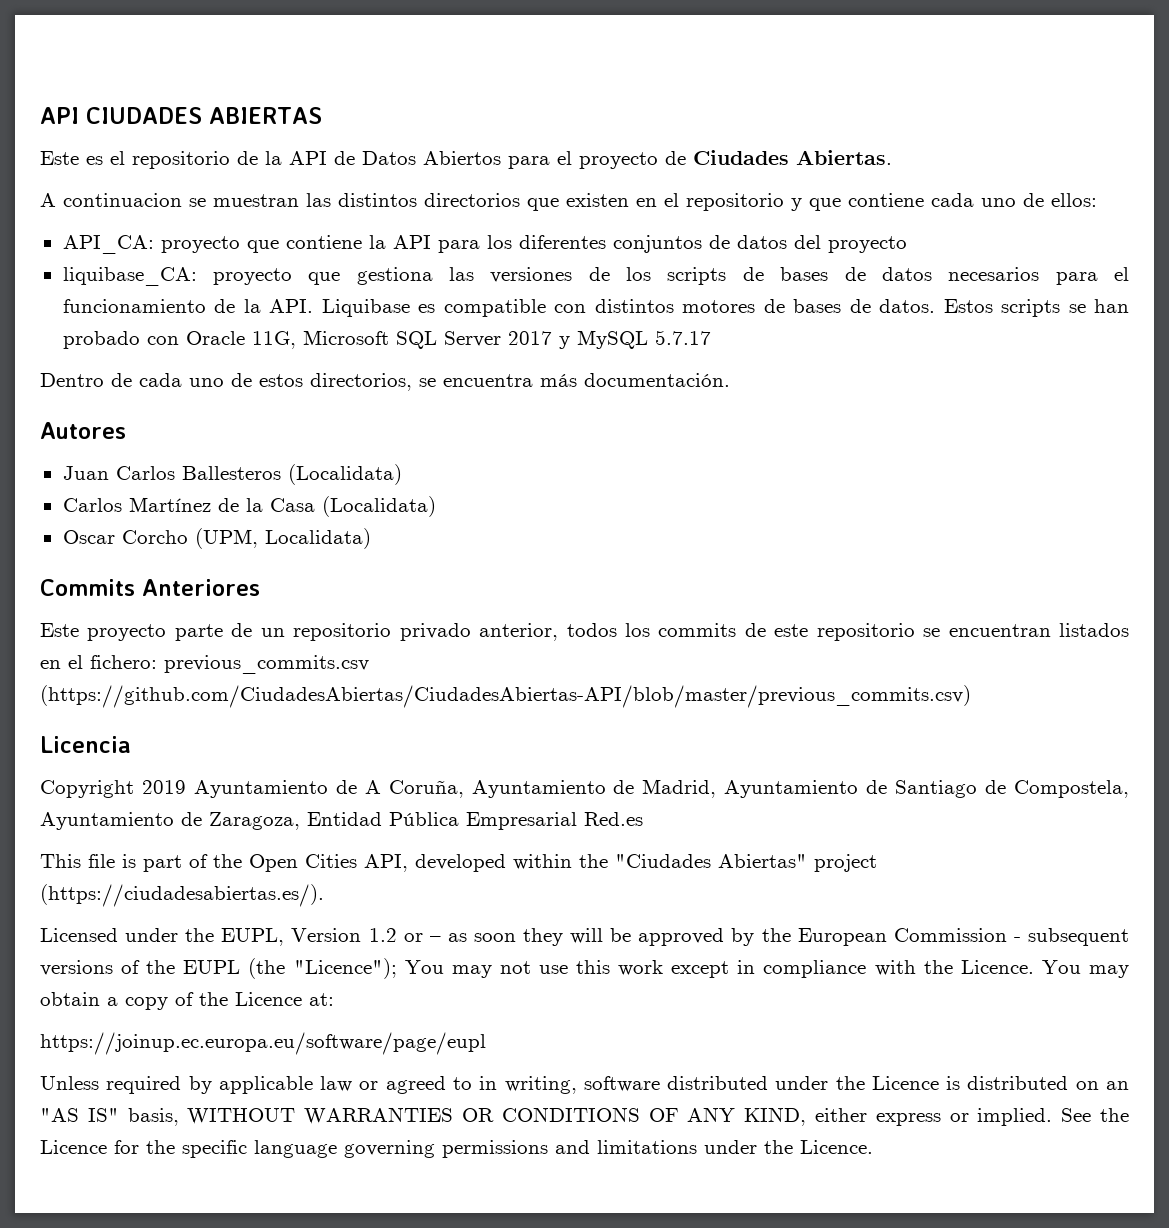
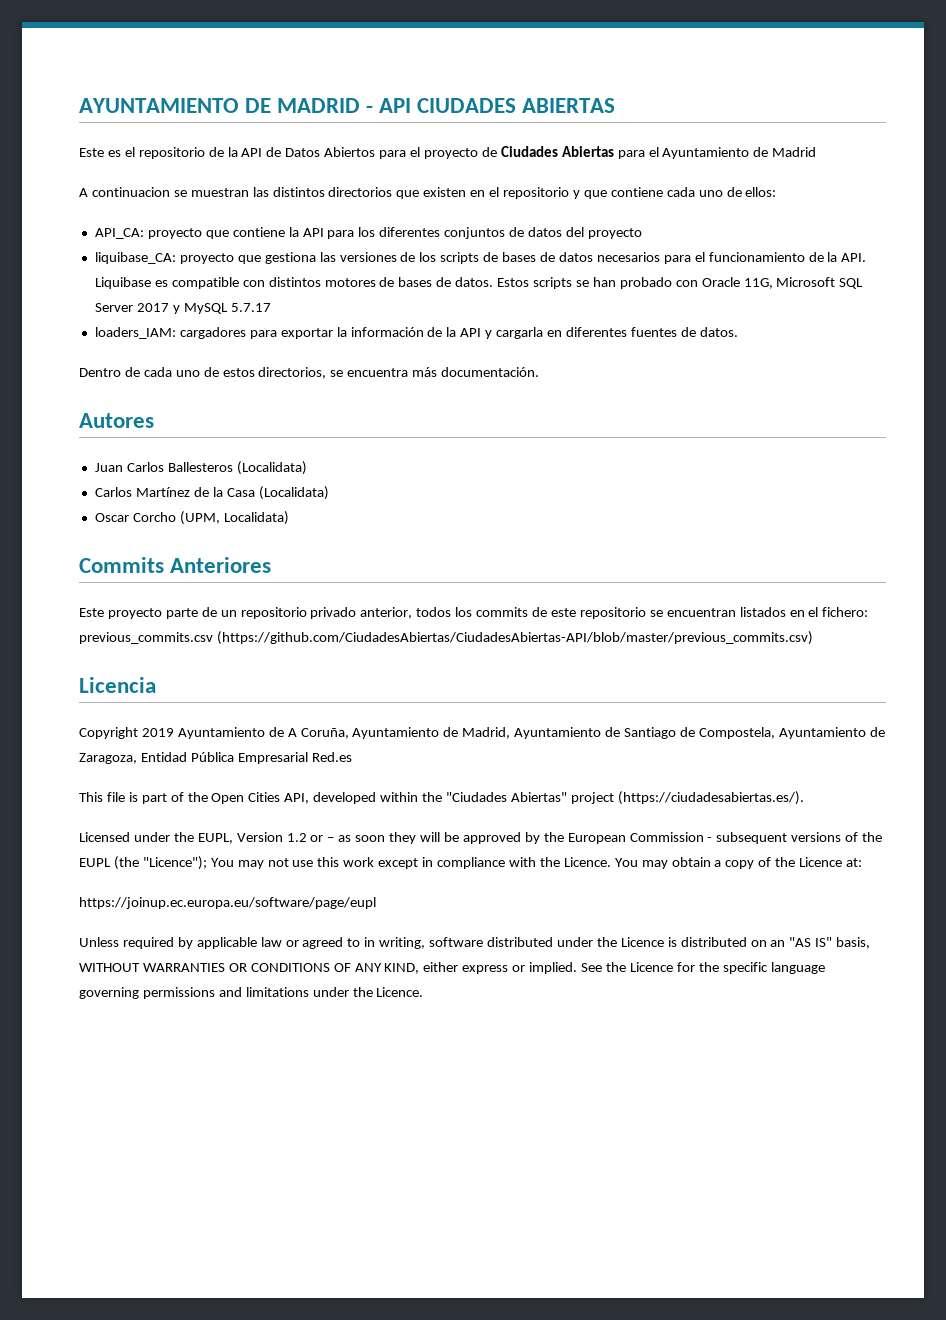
- API CIUDADES ABIERTAS
+ AYUNTAMIENTO DE MADRID - API CIUDADES ABIERTAS
- Este es el repositorio de la API de Datos Abiertos para el proyecto de Ciudades Abiertas.
+ Este es el repositorio de la API de Datos Abiertos para el proyecto de Ciudades Abiertas para el Ayuntamiento de Madrid
+ loaders_IAM: cargadores para exportar la información de la API y cargarla en diferentes fuentes de datos.

